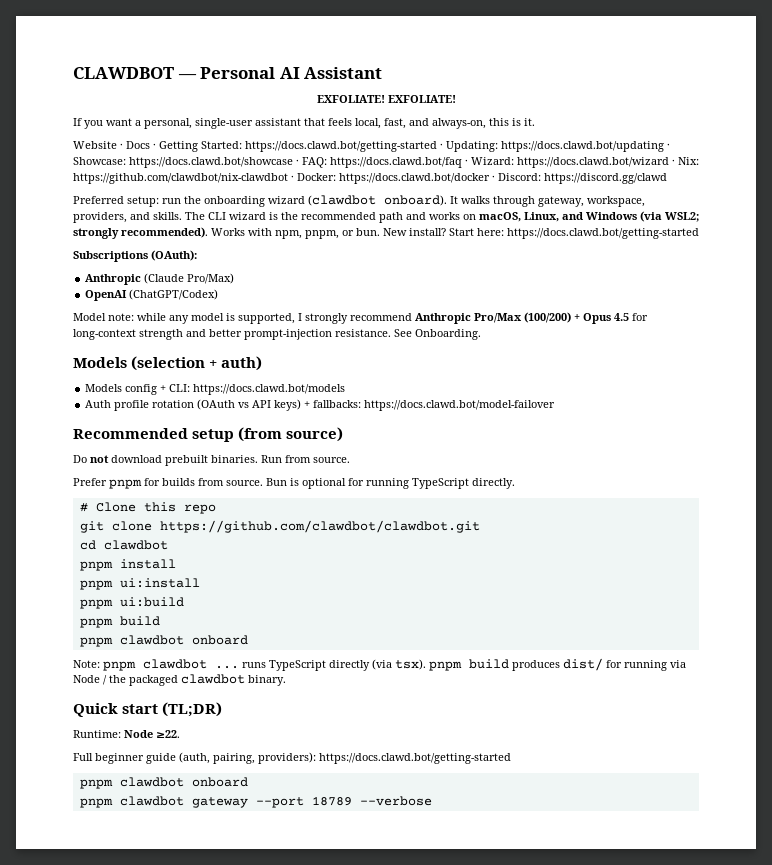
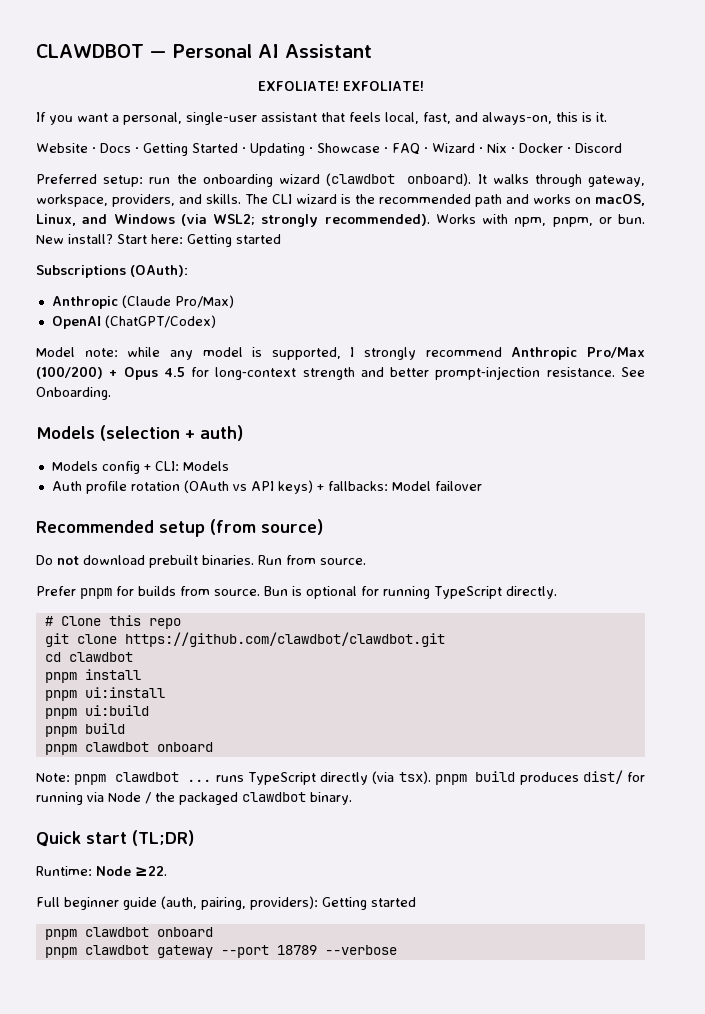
- Website · Docs · Getting Started: https://docs.clawd.bot/getting-started · Updating: https://docs.clawd.bot/updating · Showcase: https://docs.clawd.bot/showcase · FAQ: https://docs.clawd.bot/faq · Wizard: https://docs.clawd.bot/wizard · Nix: https://github.com/clawdbot/nix-clawdbot · Docker: https://docs.clawd.bot/docker · Discord: https://discord.gg/clawd
+ Website · Docs · Getting Started · Updating · Showcase · FAQ · Wizard · Nix · Docker · Discord
- Start here: https://docs.clawd.bot/getting-started
+ Start here: Getting started
- Models config + CLI: https://docs.clawd.bot/models
+ Models config + CLI: Models
- Auth profile rotation (OAuth vs API keys) + fallbacks: https://docs.clawd.bot/model-failover
+ Auth profile rotation (OAuth vs API keys) + fallbacks: Model failover
- Full beginner guide (auth, pairing, providers): https://docs.clawd.bot/getting-started
+ Full beginner guide (auth, pairing, providers): Getting started

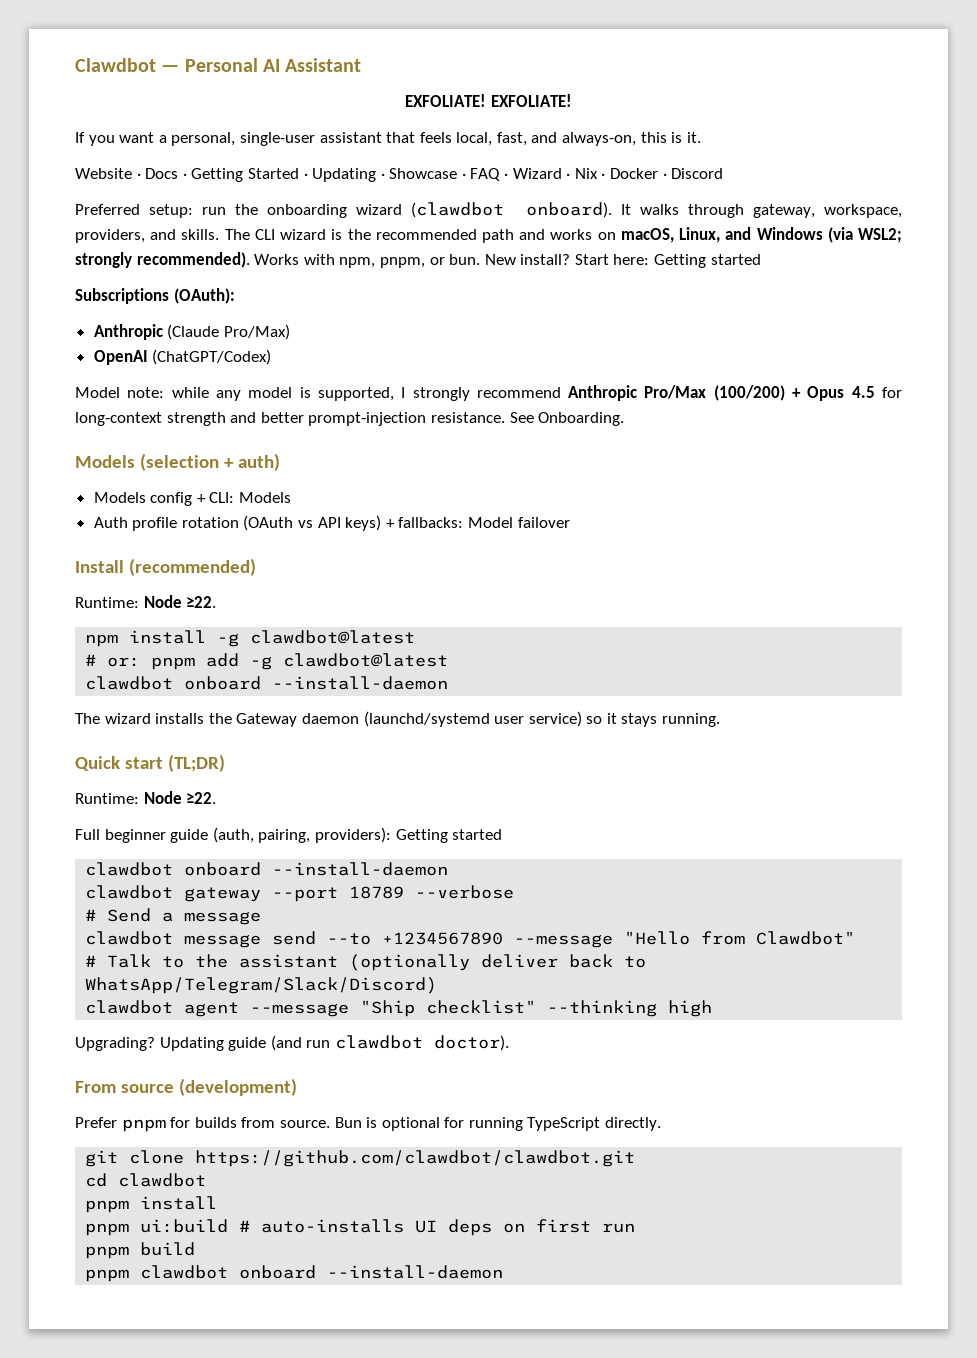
- CLAWDBOT — Personal AI Assistant
+ Clawdbot — Personal AI Assistant
- Recommended setup (from source)
- Do not download prebuilt binaries. Run from source.
- Prefer pnpm for builds from source. Bun is optional for running TypeScript directly.
- # Clone this repo
- git clone https://github.com/clawdbot/clawdbot.git
- cd clawdbot
- pnpm install
- pnpm ui:install
- pnpm ui:build
- pnpm build
- pnpm clawdbot onboard
- Note: pnpm clawdbot ... runs TypeScript directly (via tsx). pnpm build produces dist/ for running via Node / the packaged clawdbot binary.
+ Install (recommended)
+ Runtime: Node ≥22.
+ npm install -g clawdbot@latest
+ # or: pnpm add -g clawdbot@latest
+ clawdbot onboard --install-daemon
+ The wizard installs the Gateway daemon (launchd/systemd user service) so it stays running.
  Full beginner guide (auth, pairing, providers): Getting started
- pnpm clawdbot onboard
- pnpm clawdbot gateway --port 18789 --verbose
+ clawdbot onboard --install-daemon
+ clawdbot gateway --port 18789 --verbose
+ # Send a message
+ clawdbot message send --to +1234567890 --message "Hello from Clawdbot"
+ # Talk to the assistant (optionally deliver back to WhatsApp/Telegram/Slack/Discord)
+ clawdbot agent --message "Ship checklist" --thinking high
+ Upgrading? Updating guide (and run clawdbot doctor).
+ From source (development)
+ Prefer pnpm for builds from source. Bun is optional for running TypeScript directly.
+ git clone https://github.com/clawdbot/clawdbot.git
+ cd clawdbot
+ pnpm install
+ pnpm ui:build # auto-installs UI deps on first run
+ pnpm build
+ pnpm clawdbot onboard --install-daemon

